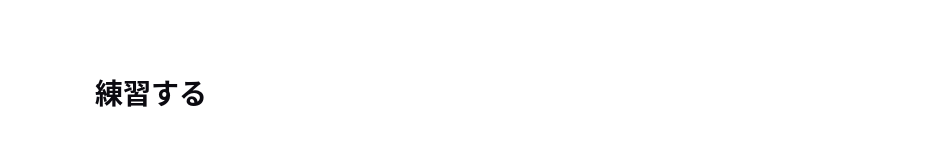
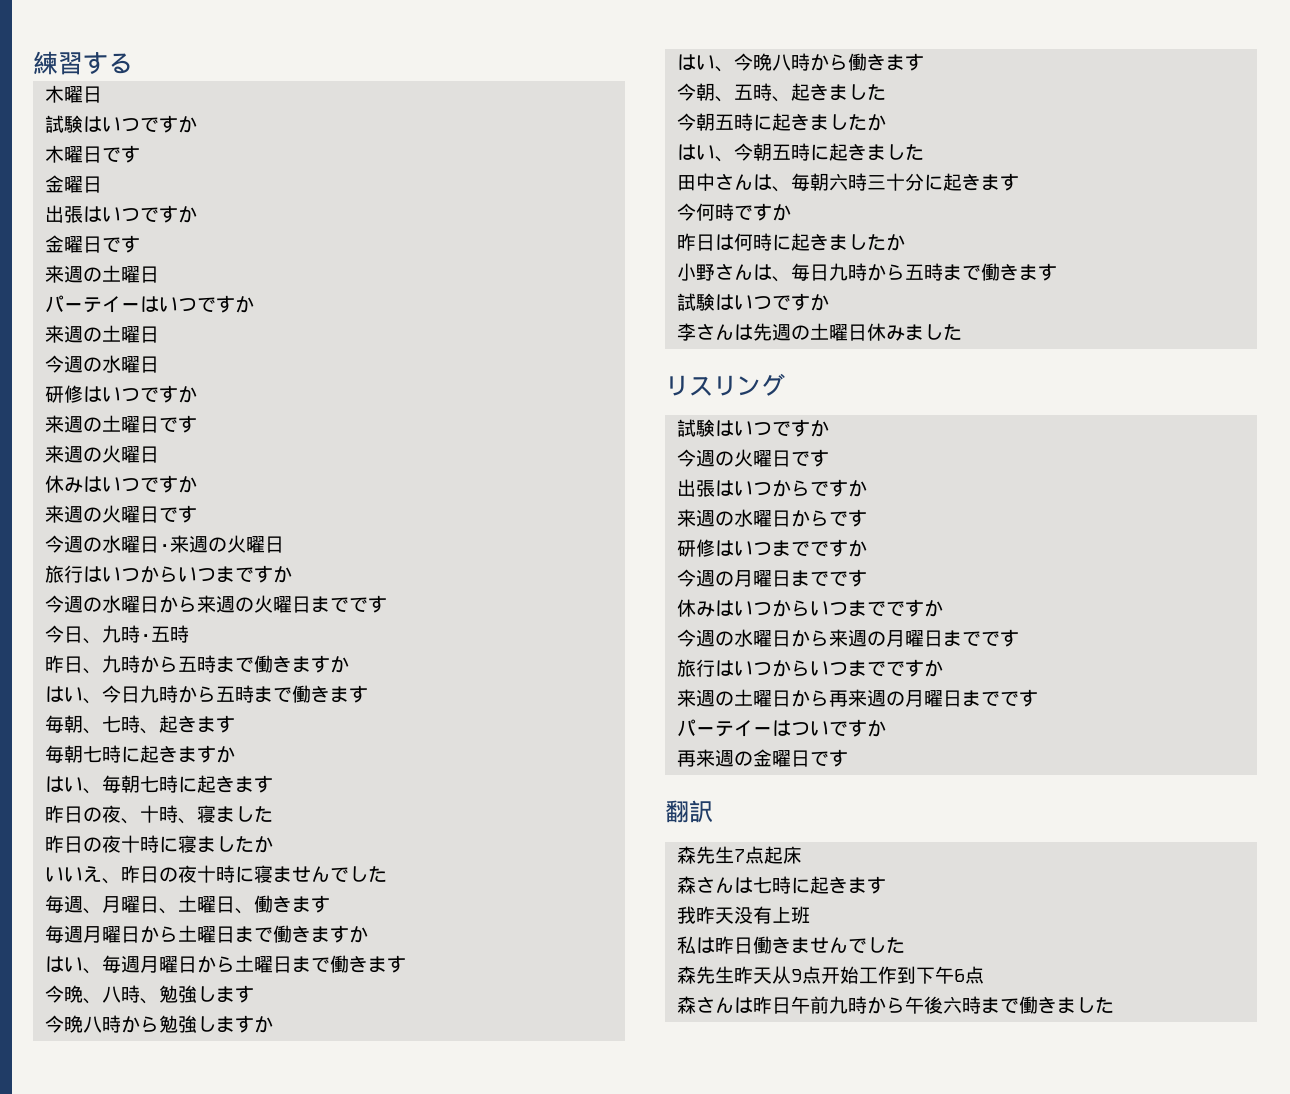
  練習する
+ 木曜日
+ 試験はいつですか
+ 木曜日です
+ 金曜日
+ 出張はいつですか
+ 金曜日です
+ 来週の土曜日
+ パーテイーはいつですか
+ 来週の土曜日
+ 今週の水曜日
+ 研修はいつですか
+ 来週の土曜日です
+ 来週の火曜日
+ 休みはいつですか
+ 来週の火曜日です
+ 今週の水曜日·来週の火曜日
+ 旅行はいつからいつまですか
+ 今週の水曜日から来週の火曜日までです
+ 今日、九時·五時
+ 昨日、九時から五時まで働きますか
+ はい、今日九時から五時まで働きます
+ 毎朝、七時、起きます
+ 毎朝七時に起きますか
+ はい、毎朝七時に起きます
+ 昨日の夜、十時、寝ました
+ 昨日の夜十時に寝ましたか
+ いいえ、昨日の夜十時に寝ませんでした
+ 毎週、月曜日、土曜日、働きます
+ 毎週月曜日から土曜日まで働きますか
+ はい、毎週月曜日から土曜日まで働きます
+ 今晩、八時、勉強します
+ 今晩八時から勉強しますか
+ はい、今晩八時から働きます
+ 今朝、五時、起きました
+ 今朝五時に起きましたか
+ はい、今朝五時に起きました
+ 田中さんは、毎朝六時三十分に起きます
+ 今何時ですか
+ 昨日は何時に起きましたか
+ 小野さんは、毎日九時から五時まで働きます
+ 試験はいつですか
+ 李さんは先週の土曜日休みました
+ リスリング
+ 試験はいつですか
+ 今週の火曜日です
+ 出張はいつからですか
+ 来週の水曜日からです
+ 研修はいつまでですか
+ 今週の月曜日までです
+ 休みはいつからいつまでですか
+ 今週の水曜日から来週の月曜日までです
+ 旅行はいつからいつまでですか
+ 来週の土曜日から再来週の月曜日までです
+ パーテイーはついですか
+ 再来週の金曜日です
+ 翻訳
+ 森先生7点起床
+ 森さんは七時に起きます
+ 我昨天没有上班
+ 私は昨日働きませんでした
+ 森先生昨天从9点开始工作到下午6点
+ 森さんは昨日午前九時から午後六時まで働きました

